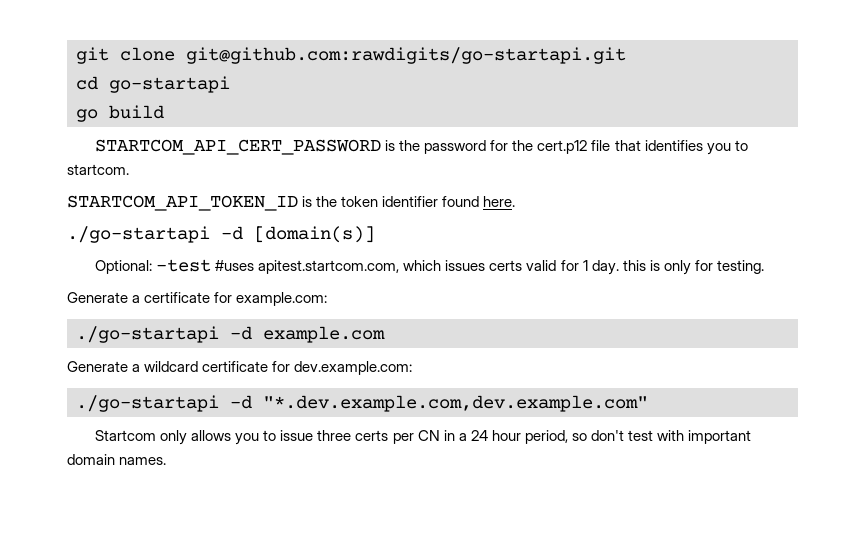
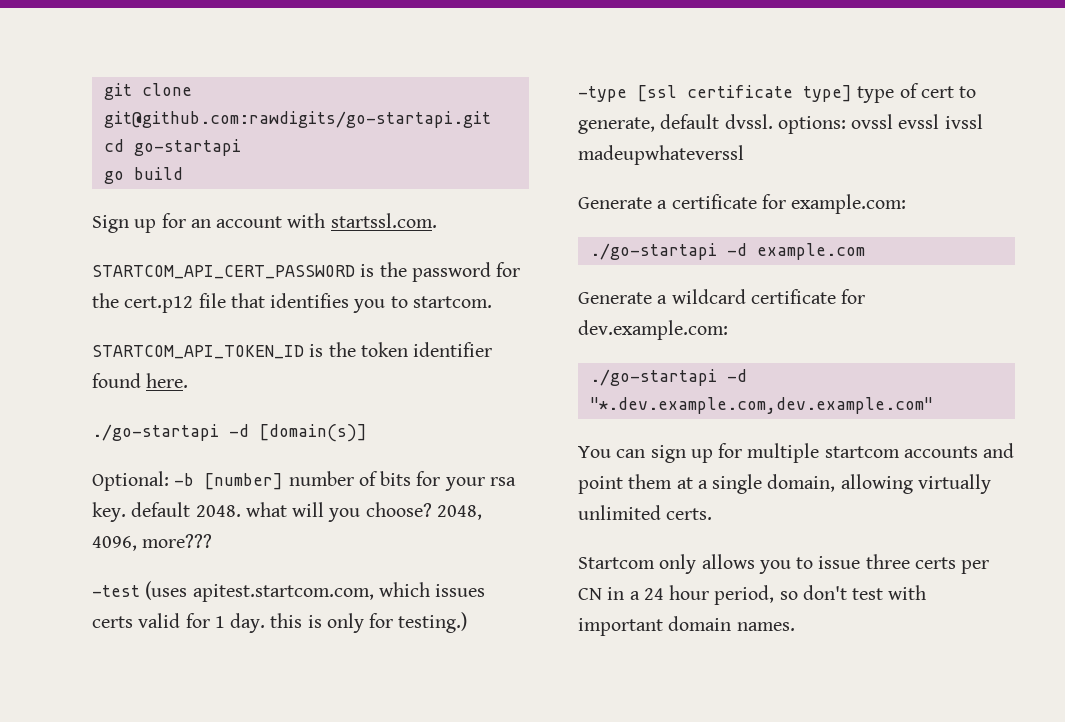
+ Sign up for an account with startssl.com.
- Optional: -test #uses apitest.startcom.com, which issues certs valid for 1 day. this is only for testing.
+ Optional: -b [number] number of bits for your rsa key. default 2048. what will you choose? 2048, 4096, more???
+ -test (uses apitest.startcom.com, which issues certs valid for 1 day. this is only for testing.)
+ -type [ssl certificate type] type of cert to generate, default dvssl. options: ovssl evssl ivssl madeupwhateverssl
+ You can sign up for multiple startcom accounts and point them at a single domain, allowing virtually unlimited certs.

